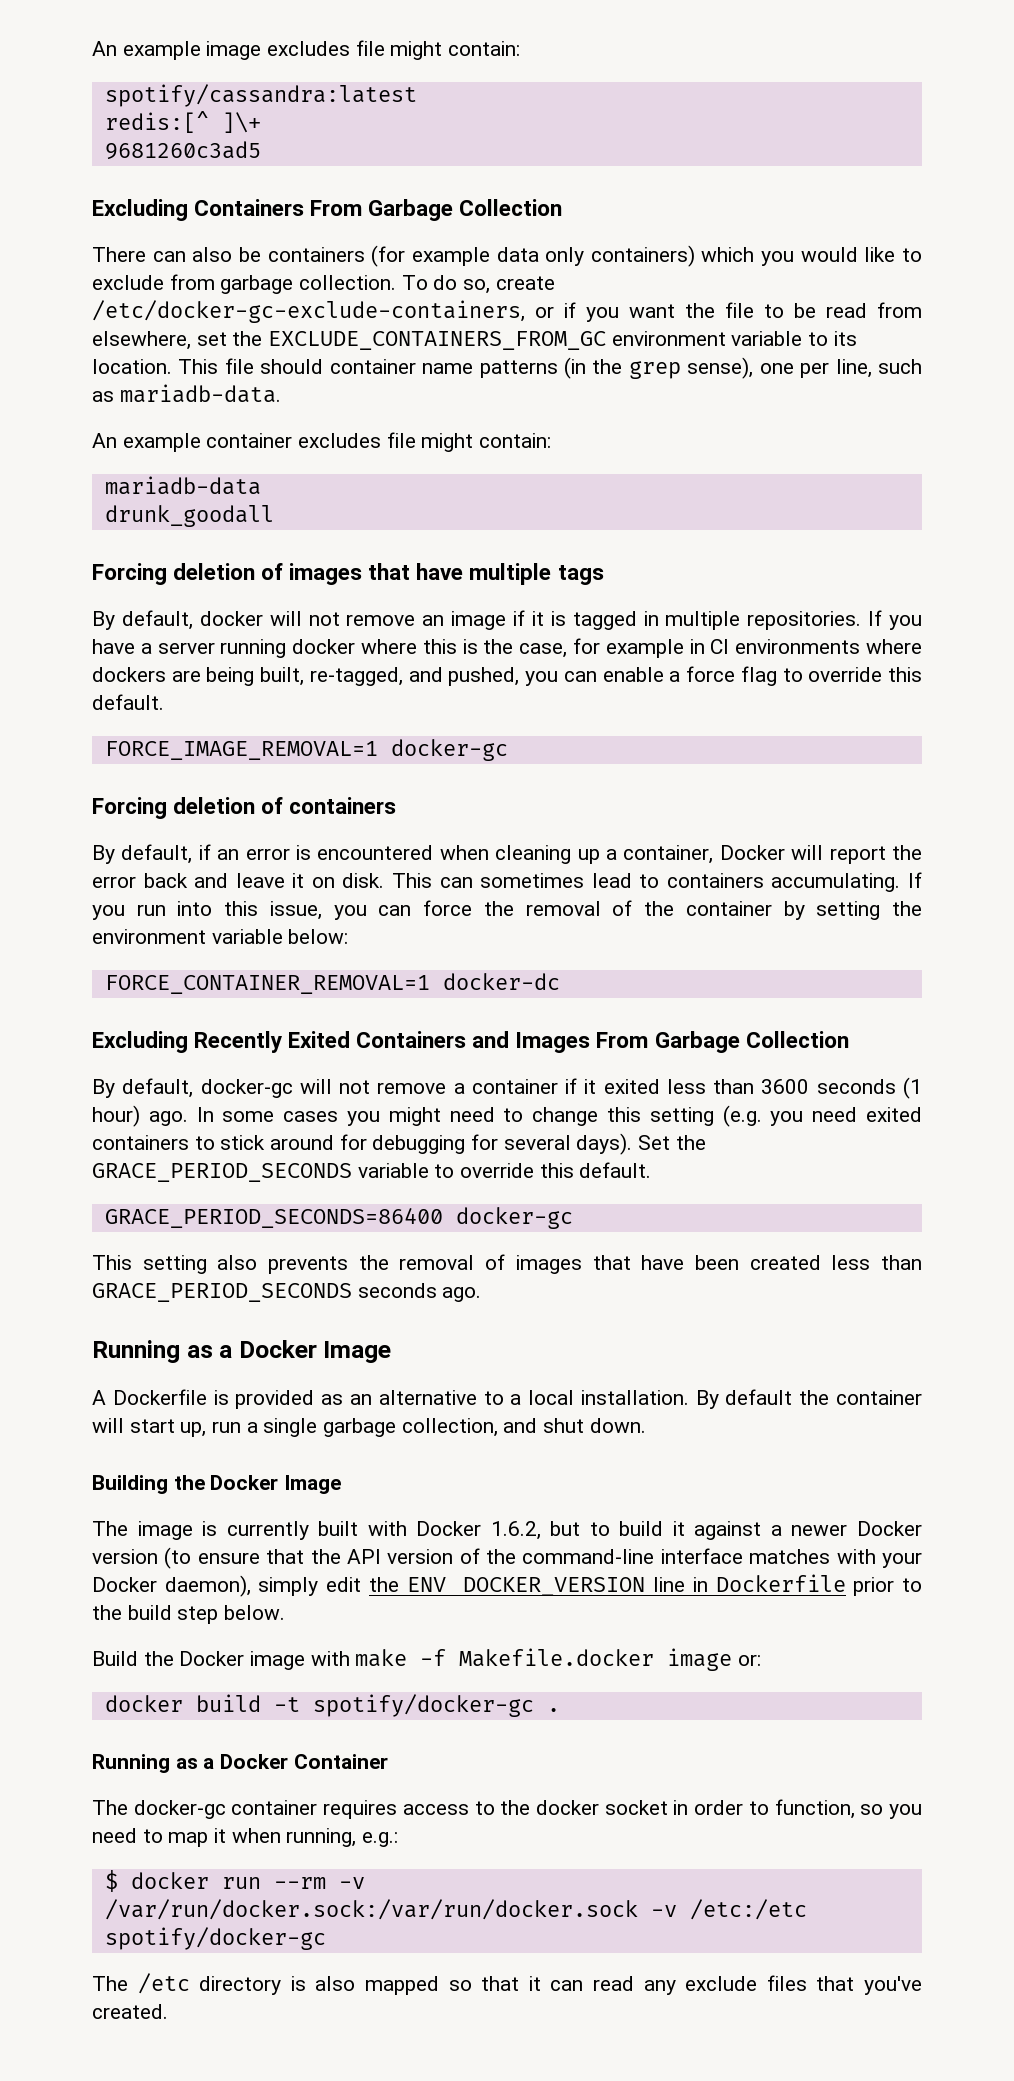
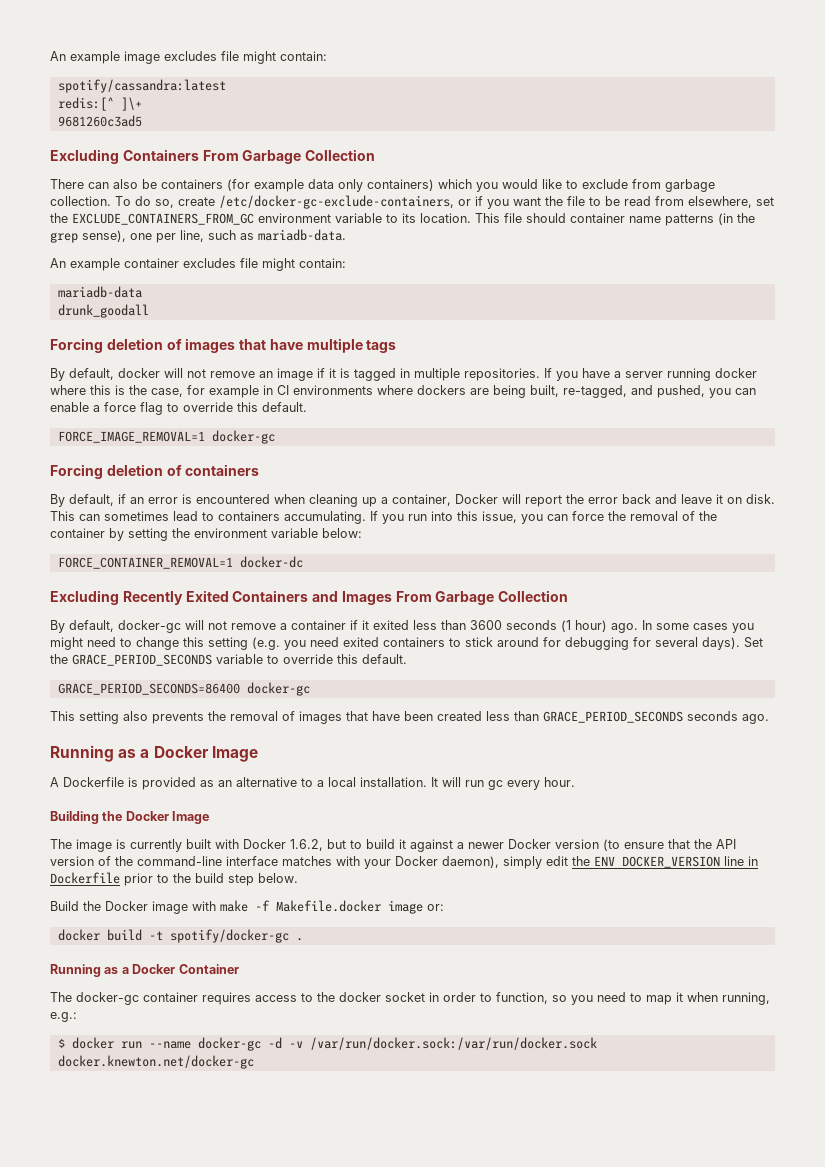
- By default the container will start up, run a single garbage collection, and shut down.
+ It will run gc every hour.
- $ docker run --rm -v /var/run/docker.sock:/var/run/docker.sock -v /etc:/etc spotify/docker-gc
- The /etc directory is also mapped so that it can read any exclude files that you've created.
+ $ docker run --name docker-gc -d -v /var/run/docker.sock:/var/run/docker.sock docker.knewton.net/docker-gc

